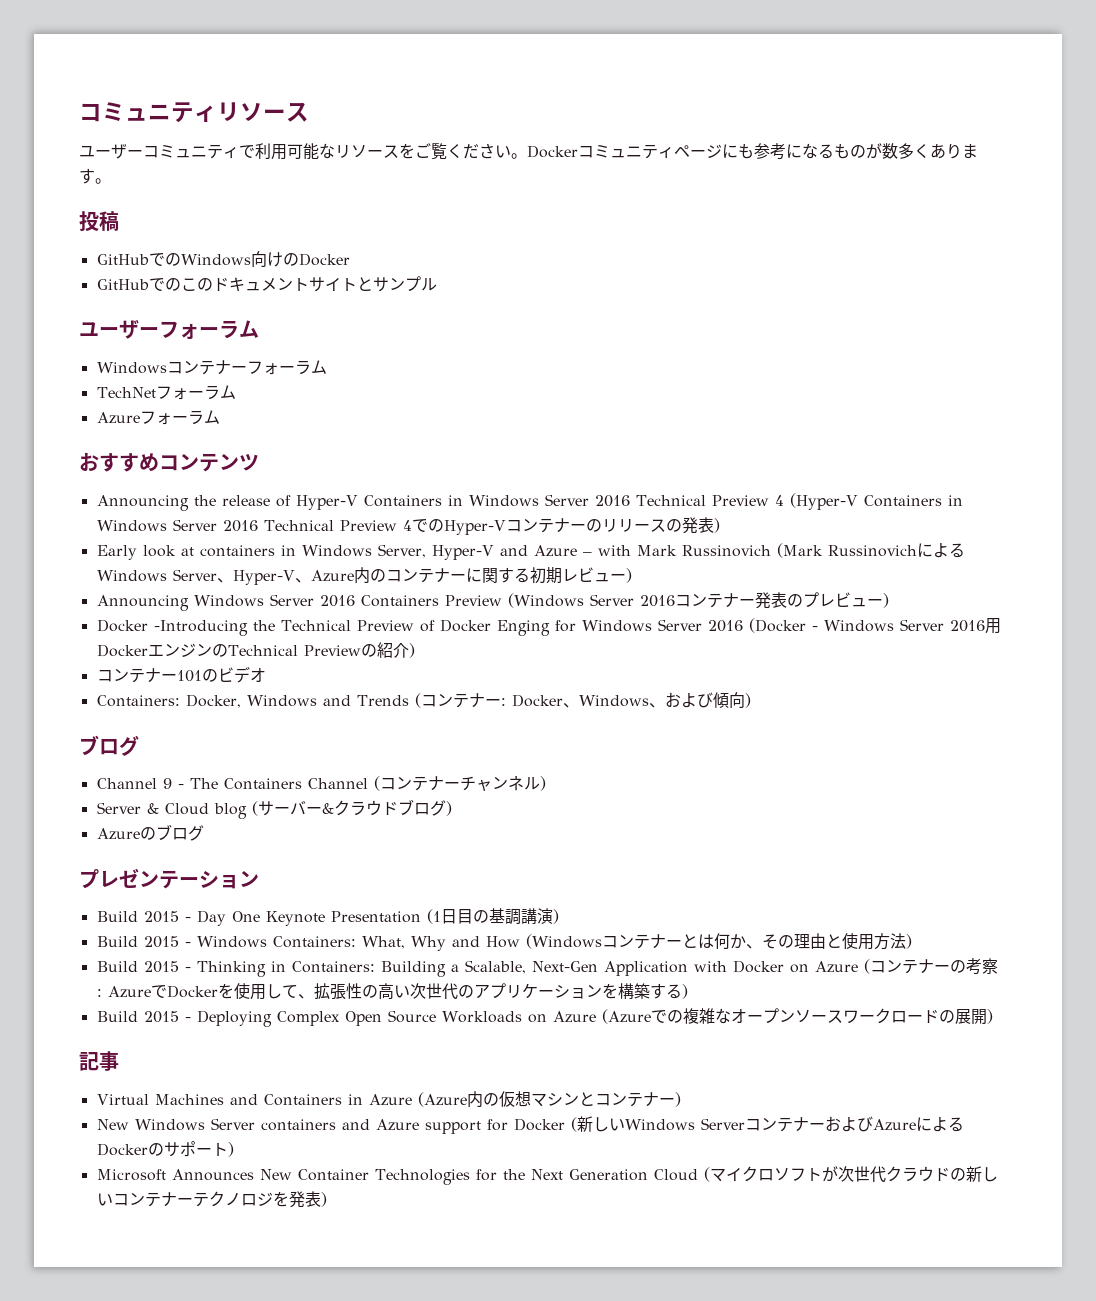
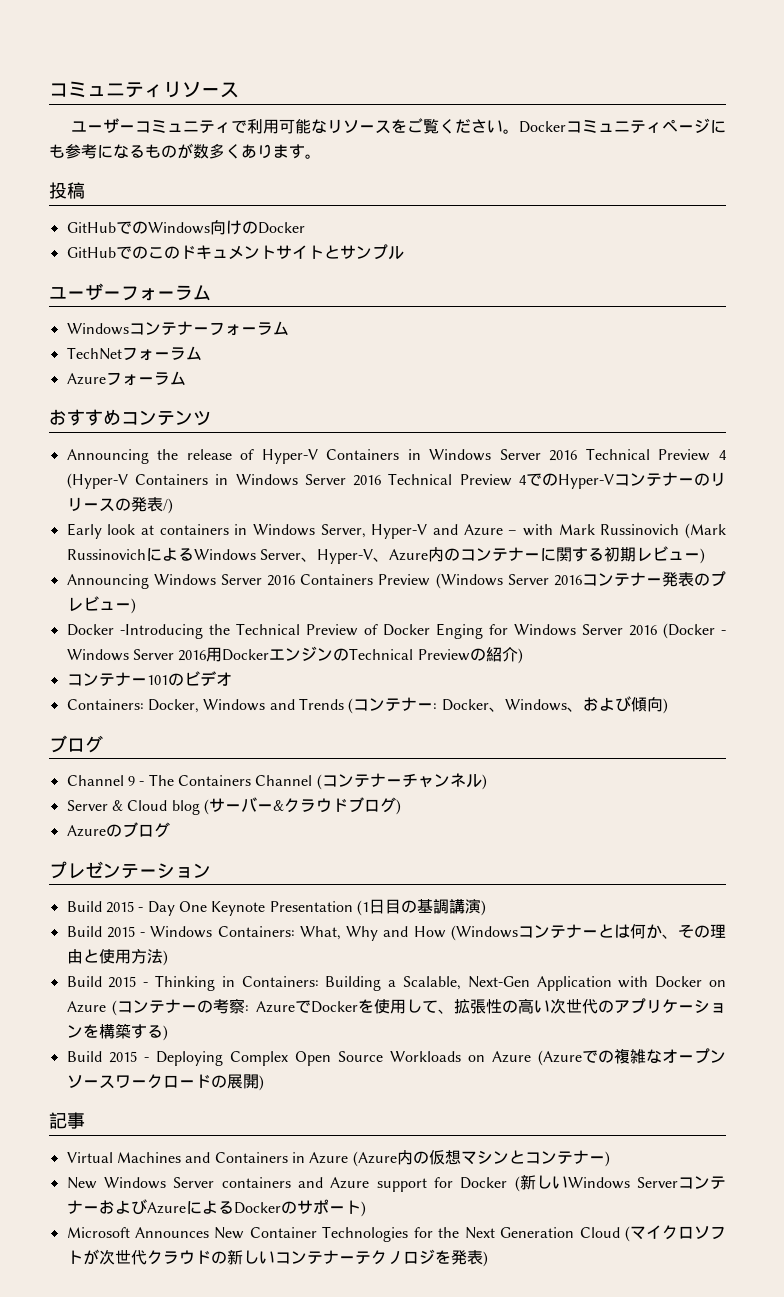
- Announcing the release of Hyper-V Containers in Windows Server 2016 Technical Preview 4 (Hyper-V Containers in Windows Server 2016 Technical Preview 4でのHyper-Vコンテナーのリリースの発表)
+ Announcing the release of Hyper-V Containers in Windows Server 2016 Technical Preview 4 (Hyper-V Containers in Windows Server 2016 Technical Preview 4でのHyper-Vコンテナーのリリースの発表/)

